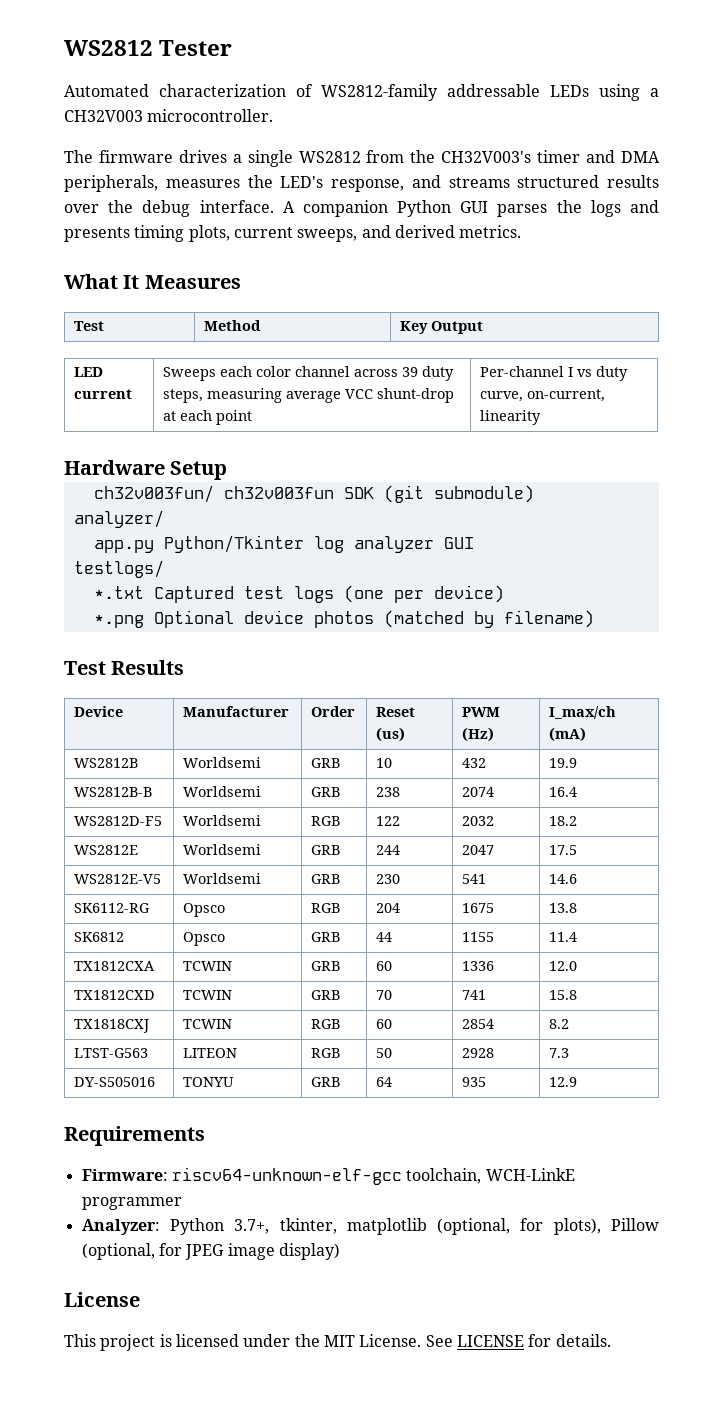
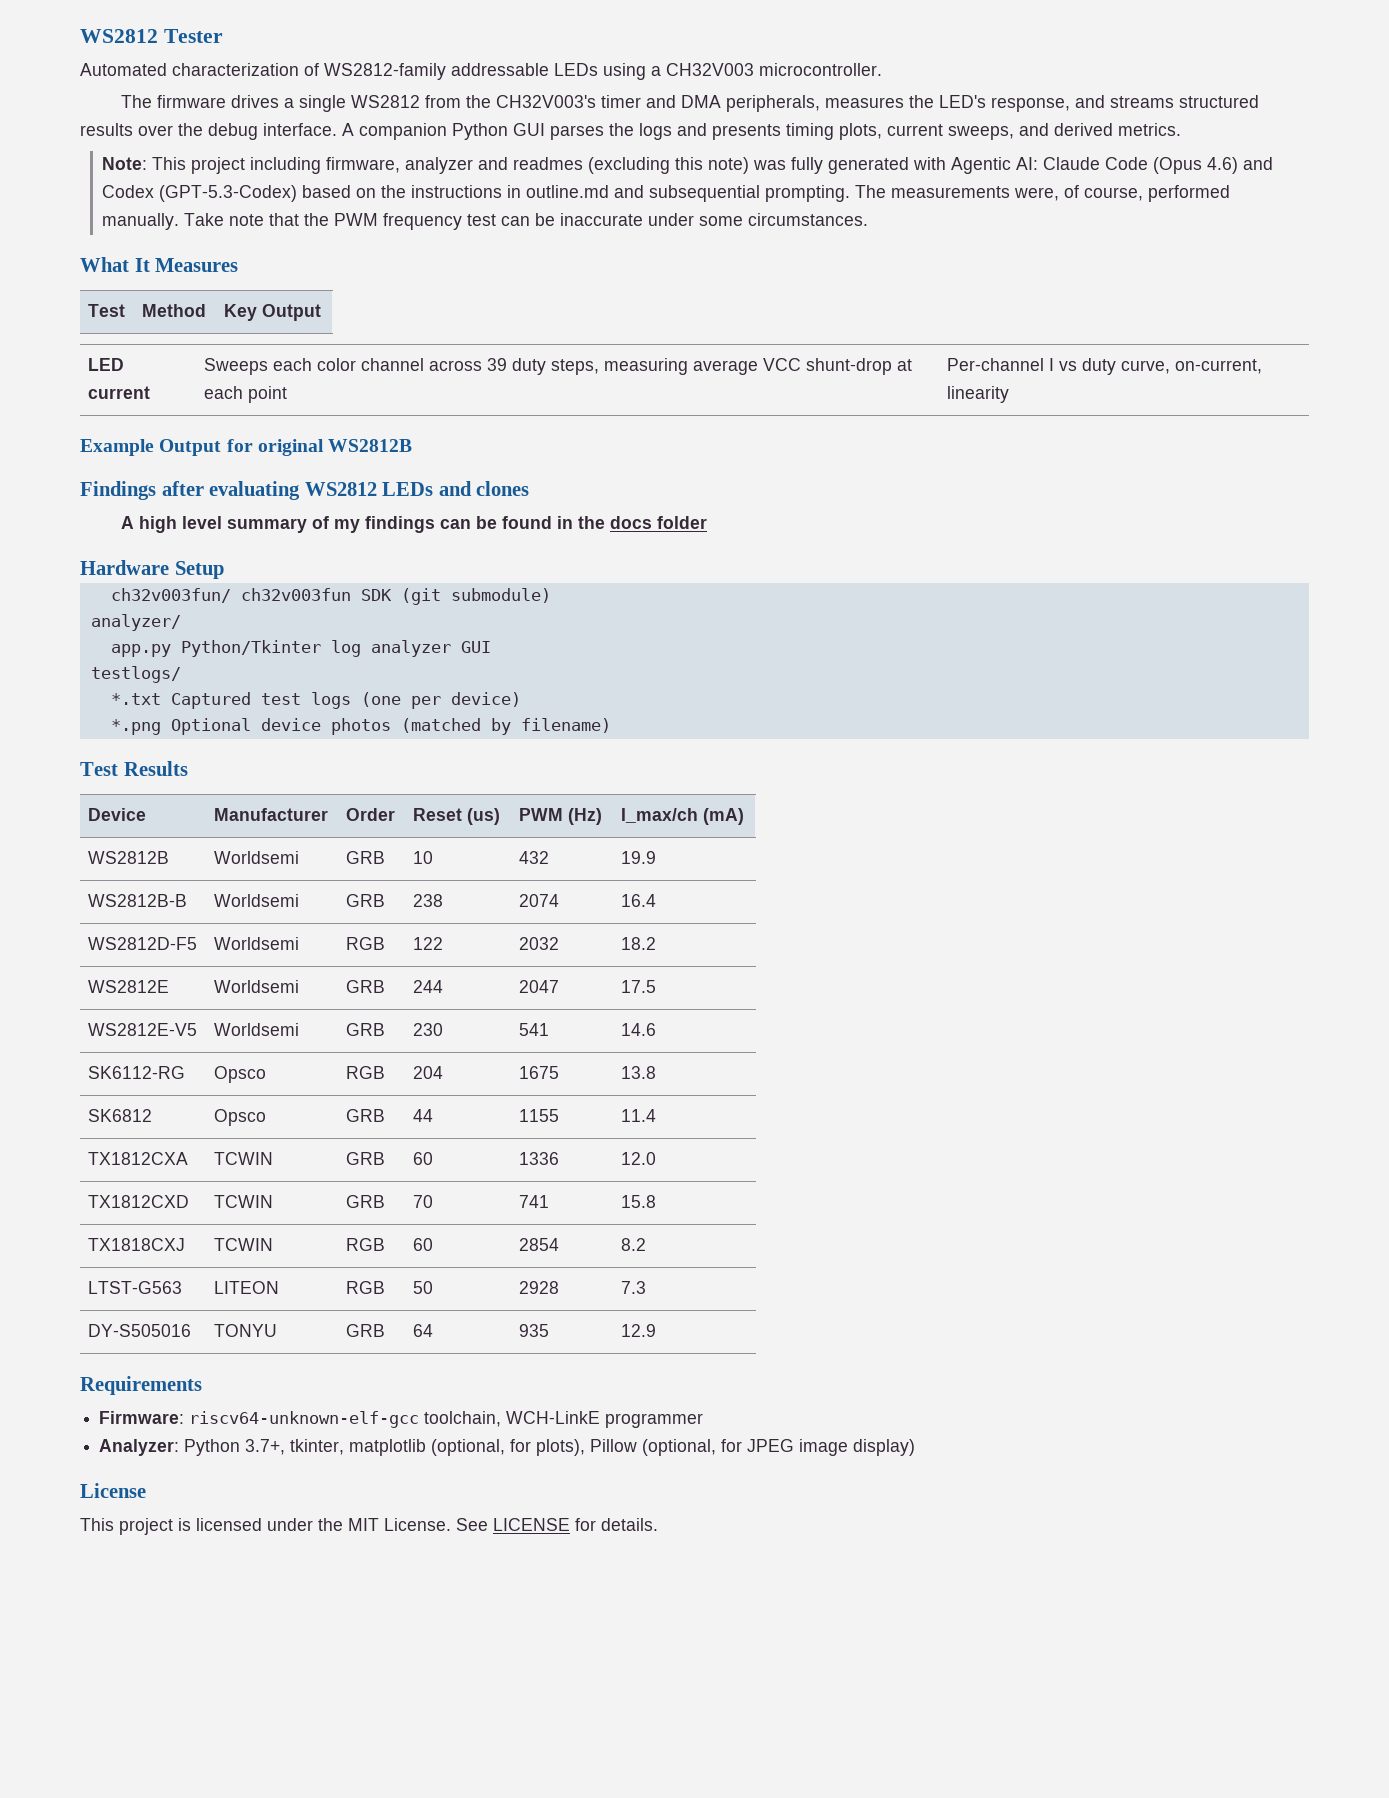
+ Note: This project including firmware, analyzer and readmes (excluding this note) was fully generated with Agentic AI: Claude Code (Opus 4.6) and Codex (GPT-5.3-Codex) based on the instructions in outline.md and subsequential prompting. The measurements were, of course, performed manually. Take note that the PWM frequency test can be inaccurate under some circumstances.
+ Example Output for original WS2812B
+ Findings after evaluating WS2812 LEDs and clones
+ A high level summary of my findings can be found in the docs folder

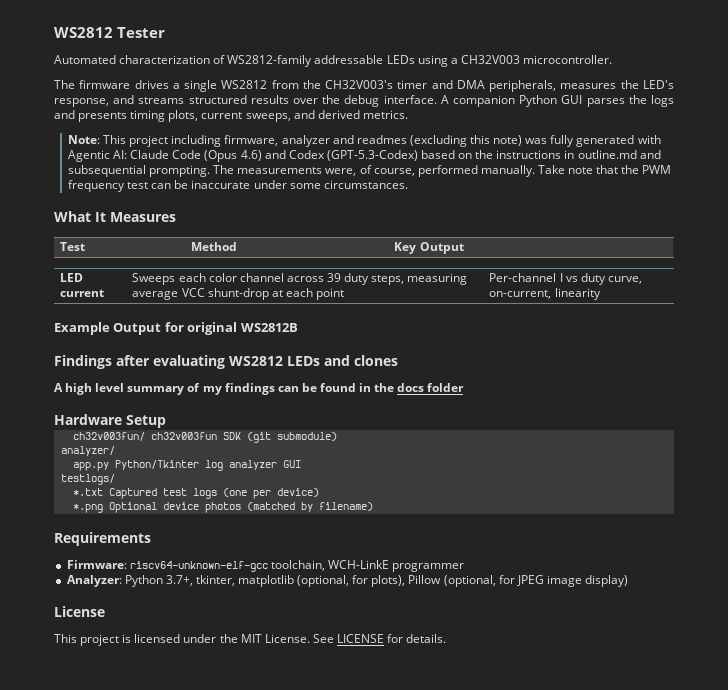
- Test Results
- Device | Manufacturer | Order | Reset (us) | PWM (Hz) | I_max/ch (mA)
- WS2812B | Worldsemi | GRB | 10 | 432 | 19.9
- WS2812B-B | Worldsemi | GRB | 238 | 2074 | 16.4
- WS2812D-F5 | Worldsemi | RGB | 122 | 2032 | 18.2
- WS2812E | Worldsemi | GRB | 244 | 2047 | 17.5
- WS2812E-V5 | Worldsemi | GRB | 230 | 541 | 14.6
- SK6112-RG | Opsco | RGB | 204 | 1675 | 13.8
- SK6812 | Opsco | GRB | 44 | 1155 | 11.4
- TX1812CXA | TCWIN | GRB | 60 | 1336 | 12.0
- TX1812CXD | TCWIN | GRB | 70 | 741 | 15.8
- TX1818CXJ | TCWIN | RGB | 60 | 2854 | 8.2
- LTST-G563 | LITEON | RGB | 50 | 2928 | 7.3
- DY-S505016 | TONYU | GRB | 64 | 935 | 12.9

